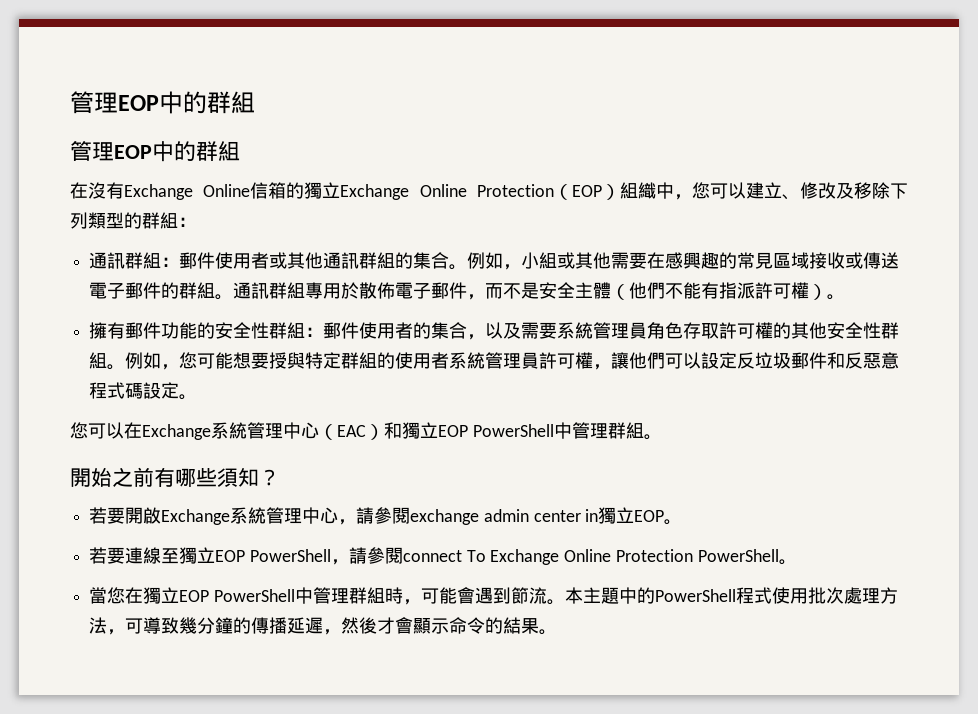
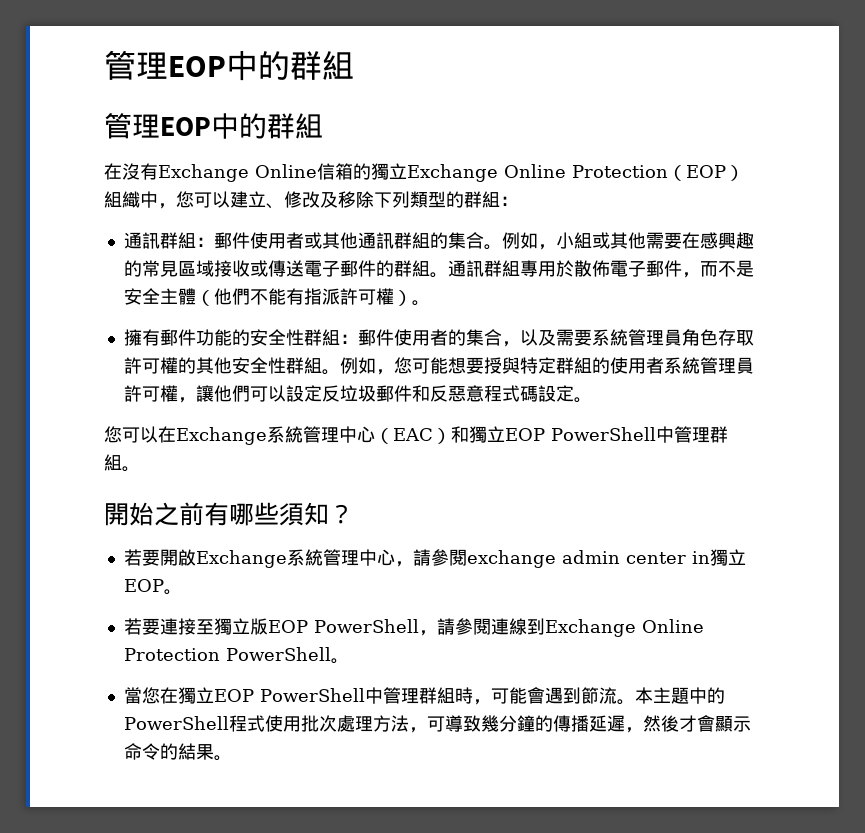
- 若要連線至獨立EOP PowerShell，請參閱connect To Exchange Online Protection PowerShell。
+ 若要連接至獨立版EOP PowerShell，請參閱連線到Exchange Online Protection PowerShell。

